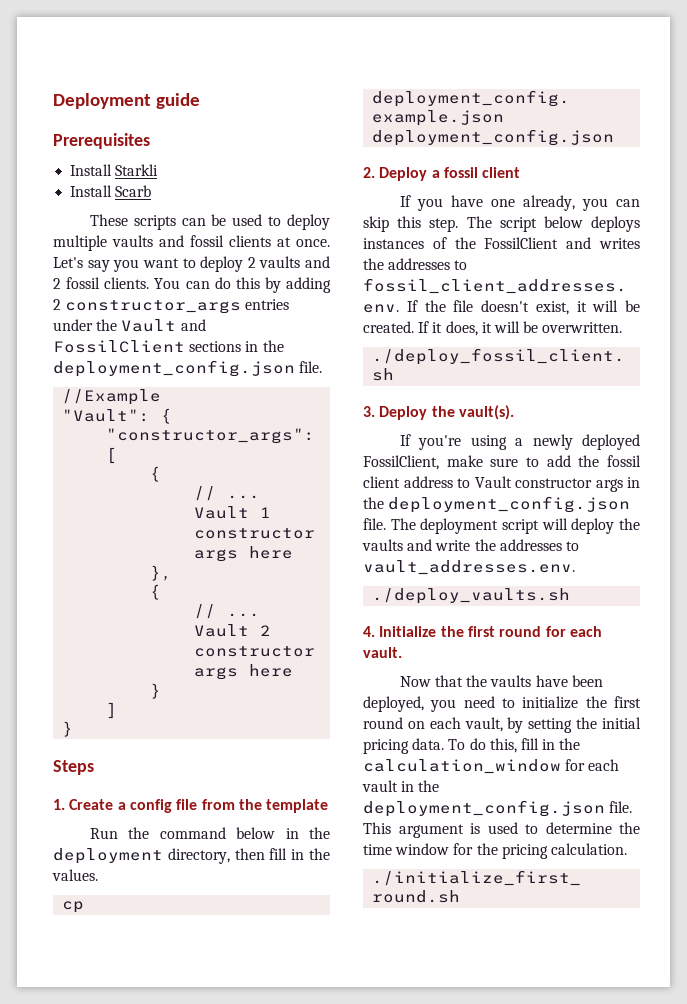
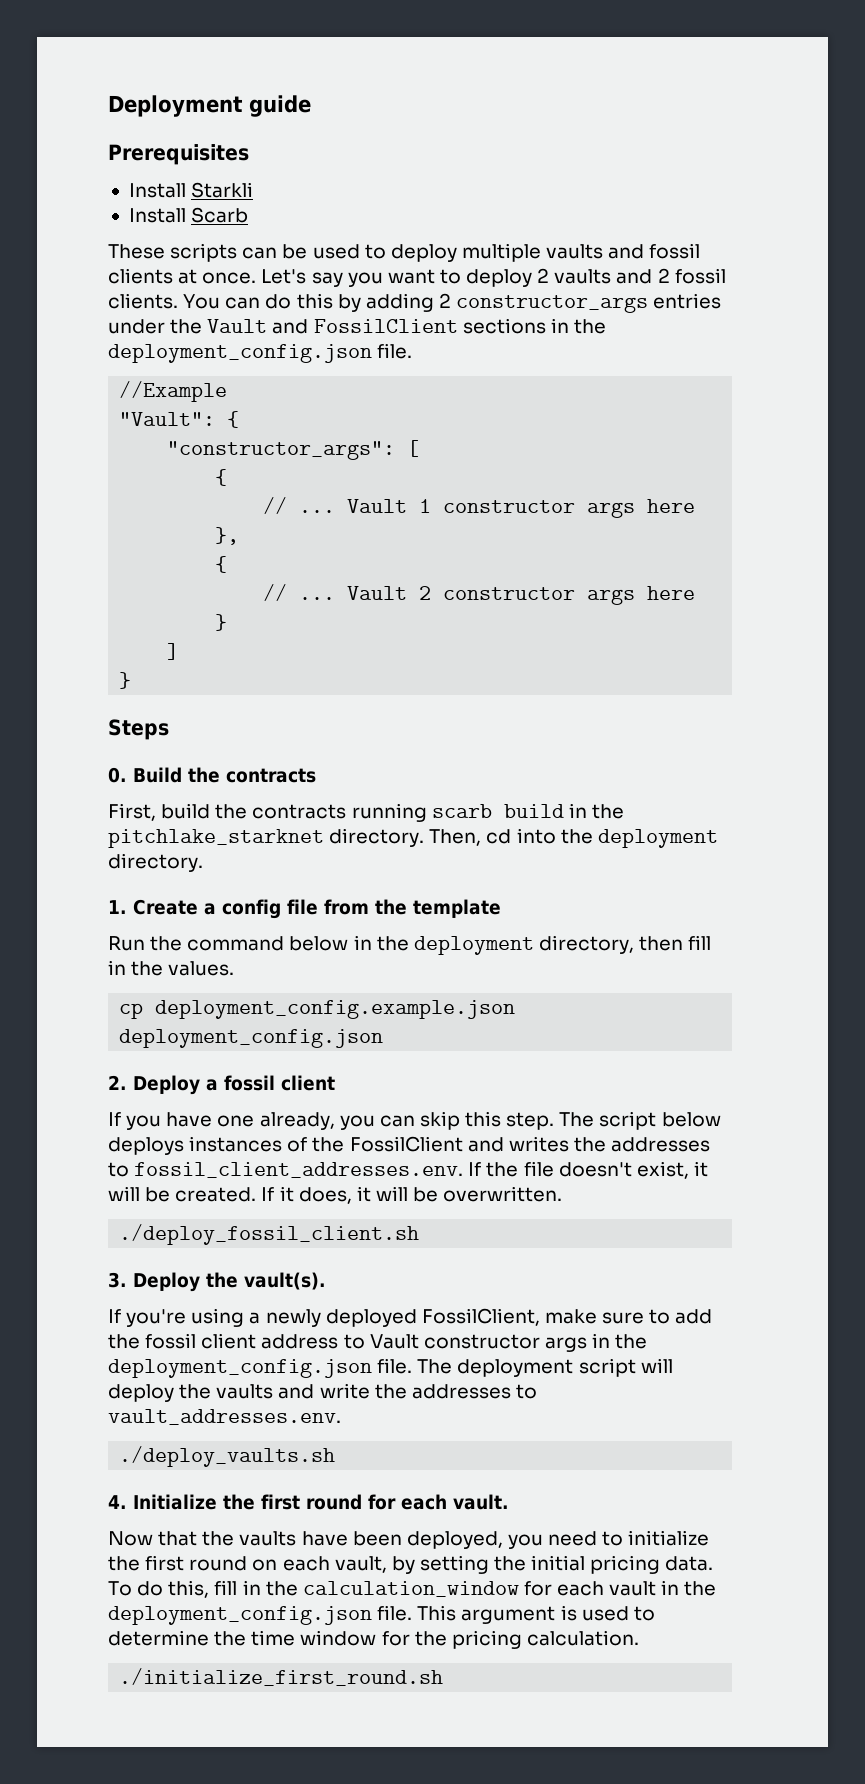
+ 0. Build the contracts
+ First, build the contracts running scarb build in the pitchlake_starknet directory. Then, cd into the deployment directory.

